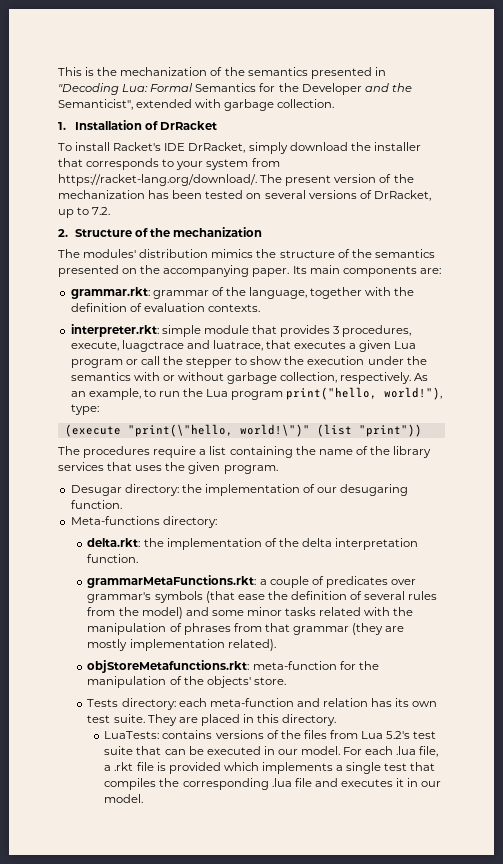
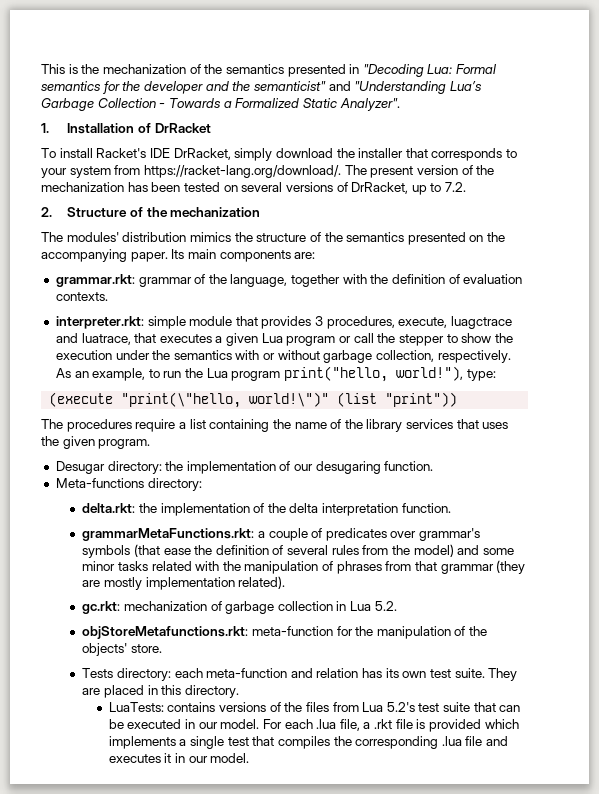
- This is the mechanization of the semantics presented in "Decoding Lua: Formal Semantics for the Developer and the Semanticist", extended with garbage collection.
+ This is the mechanization of the semantics presented in "Decoding Lua: Formal semantics for the developer and the semanticist" and "Understanding Lua’s Garbage Collection - Towards a Formalized Static Analyzer".
+ gc.rkt: mechanization of garbage collection in Lua 5.2.

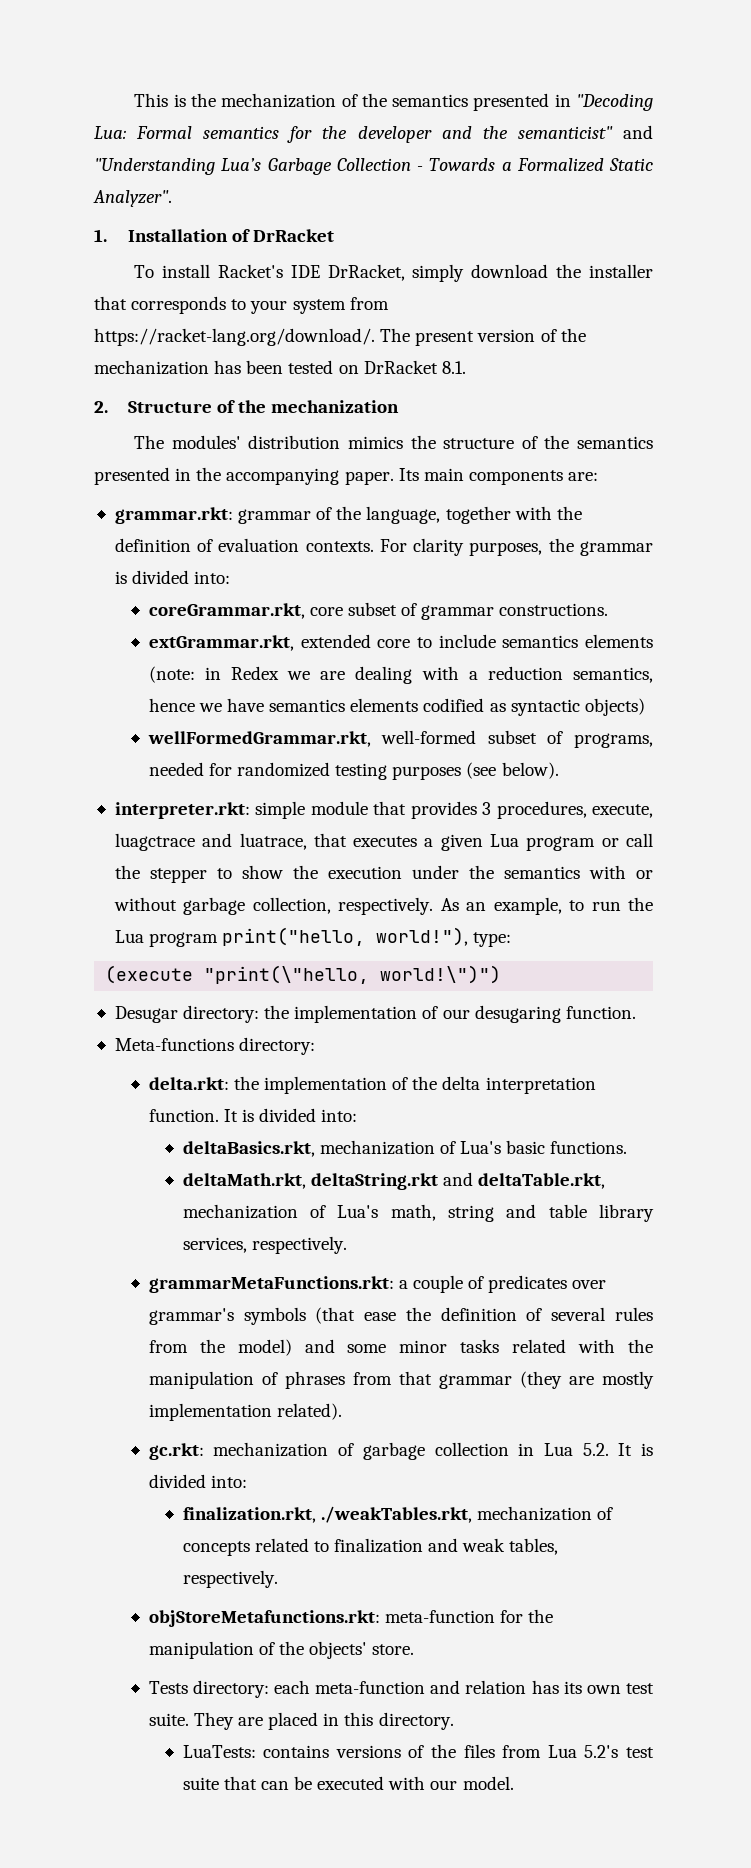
- To install Racket's IDE DrRacket, simply download the installer that corresponds to your system from https://racket-lang.org/download/. The present version of the mechanization has been tested on several versions of DrRacket, up to 7.2.
+ To install Racket's IDE DrRacket, simply download the installer that corresponds to your system from https://racket-lang.org/download/. The present version of the mechanization has been tested on DrRacket 8.1.
- The modules' distribution mimics the structure of the semantics presented on the accompanying paper.
+ The modules' distribution mimics the structure of the semantics presented in the accompanying paper.
+ For clarity purposes, the grammar is divided into:
+ coreGrammar.rkt, core subset of grammar constructions.
+ extGrammar.rkt, extended core to include semantics elements (note: in Redex we are dealing with a reduction semantics, hence we have semantics elements codified as syntactic objects)
+ wellFormedGrammar.rkt, well-formed subset of programs, needed for randomized testing purposes (see below).
- (execute "print(\"hello, world!\")" (list "print"))
- The procedures require a list containing the name of the library services that uses the given program.
+ (execute "print(\"hello, world!\")")
- delta.rkt: the implementation of the delta interpretation function.
+ delta.rkt: the implementation of the delta interpretation function. It is divided into:
+ deltaBasics.rkt, mechanization of Lua's basic functions.
+ deltaMath.rkt, deltaString.rkt and deltaTable.rkt, mechanization of Lua's math, string and table library services, respectively.
- gc.rkt: mechanization of garbage collection in Lua 5.2.
+ gc.rkt: mechanization of garbage collection in Lua 5.2. It is divided into:
+ finalization.rkt, ./weakTables.rkt, mechanization of concepts related to finalization and weak tables, respectively.
- LuaTests: contains versions of the files from Lua 5.2's test suite that can be executed in our model. For each .lua file, a .rkt file is provided which implements a single test that compiles the corresponding .lua file and executes it in our model.
+ LuaTests: contains versions of the files from Lua 5.2's test suite that can be executed with our model.

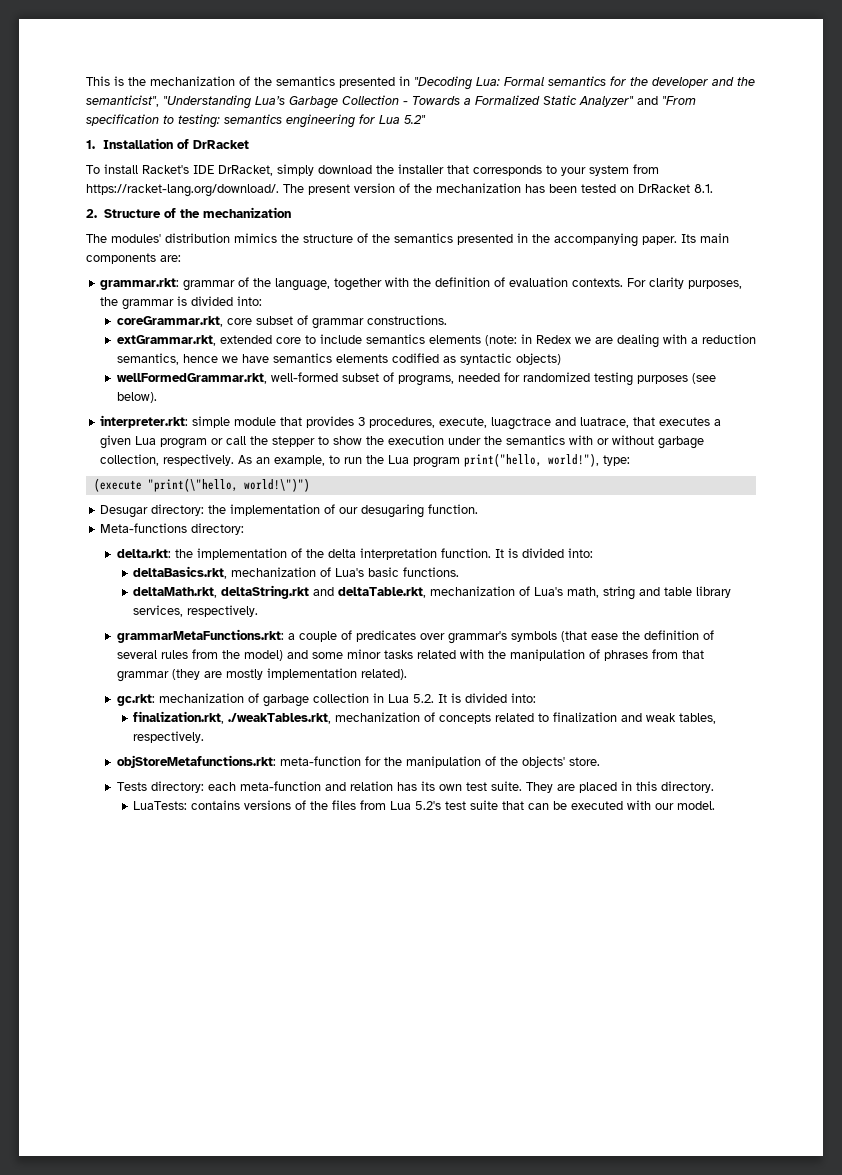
- This is the mechanization of the semantics presented in "Decoding Lua: Formal semantics for the developer and the semanticist" and "Understanding Lua’s Garbage Collection - Towards a Formalized Static Analyzer".
+ This is the mechanization of the semantics presented in "Decoding Lua: Formal semantics for the developer and the semanticist", "Understanding Lua’s Garbage Collection - Towards a Formalized Static Analyzer" and "From specification to testing: semantics engineering for Lua 5.2"

